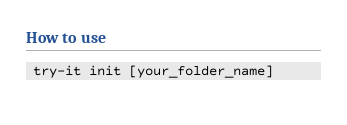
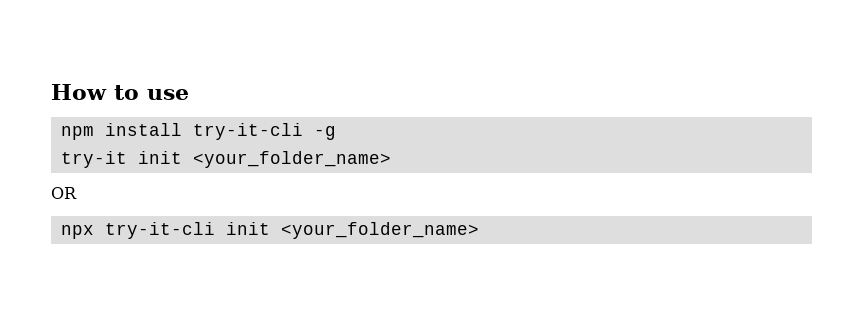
- try-it init [your_folder_name]
+ npm install try-it-cli -g
+ try-it init <your_folder_name>
+ OR
+ npx try-it-cli init <your_folder_name>

